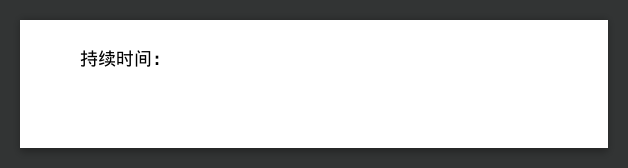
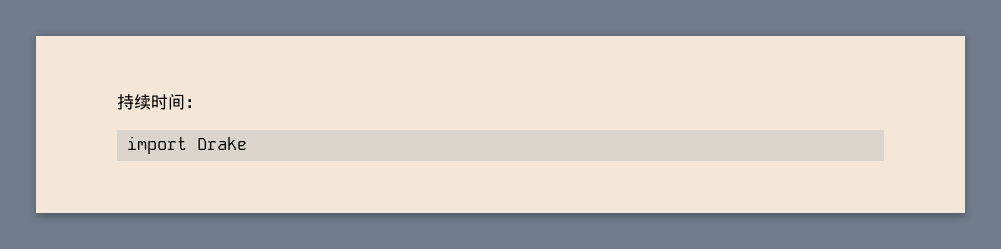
+ import Drake

